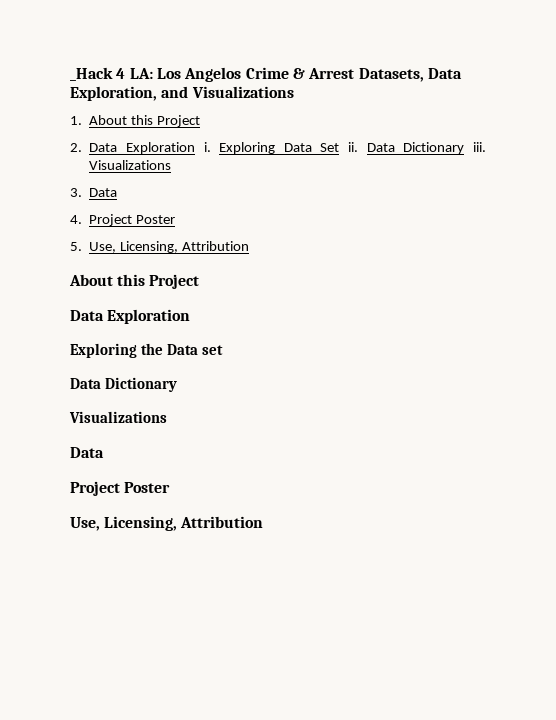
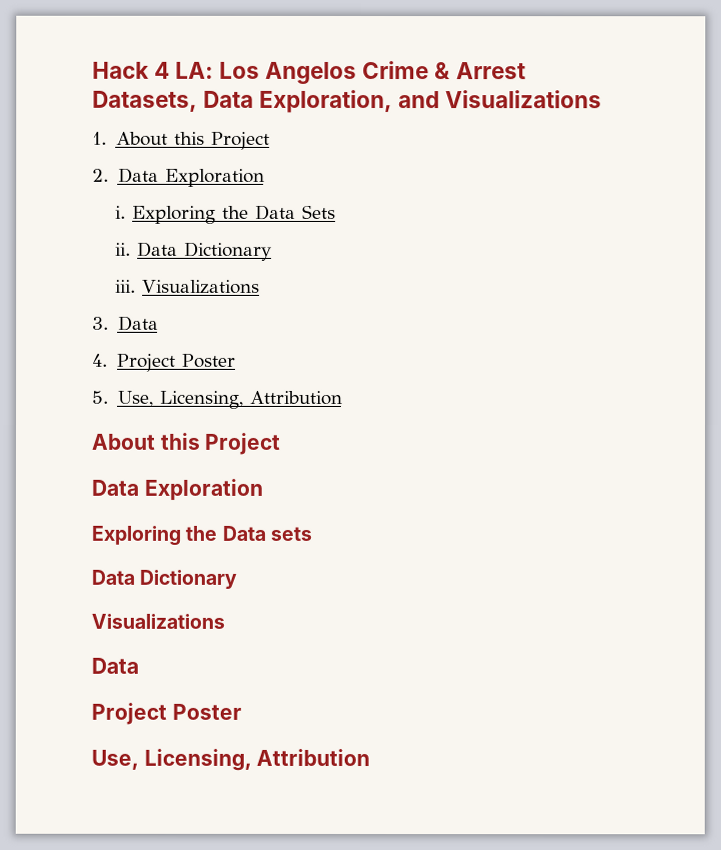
- _Hack 4 LA: Los Angelos Crime & Arrest Datasets, Data Exploration, and Visualizations
+ Hack 4 LA: Los Angelos Crime & Arrest Datasets, Data Exploration, and Visualizations
- 2. Data Exploration i.
+ 2. Data Exploration
+ i.
- Exploring Data Set ii. Data Dictionary iii.
+ Exploring the Data Sets
+ ii. Data Dictionary
+ iii.
- Exploring the Data set
+ Exploring the Data sets

